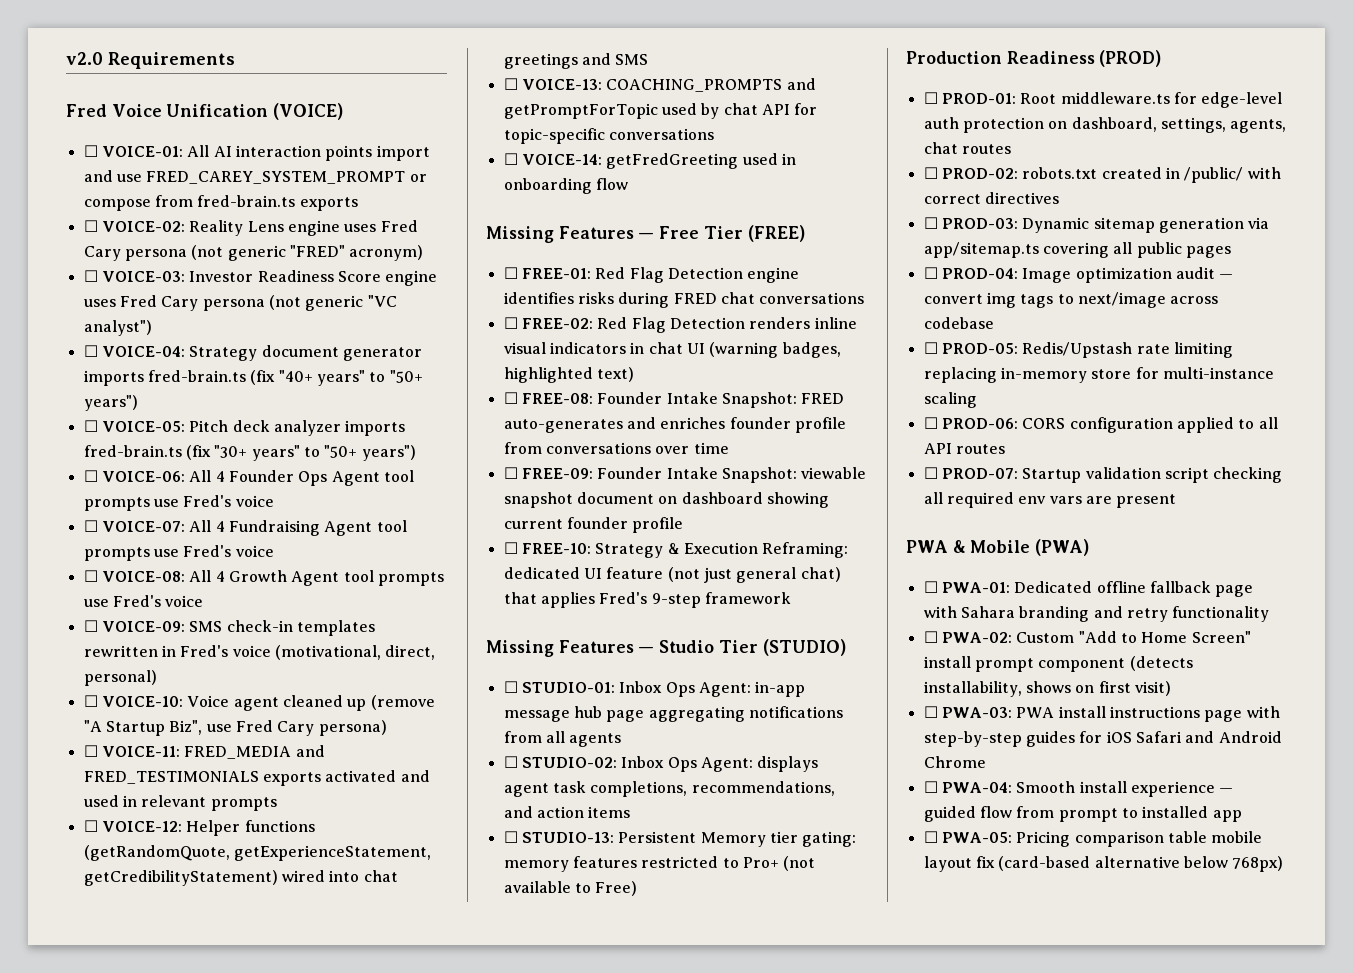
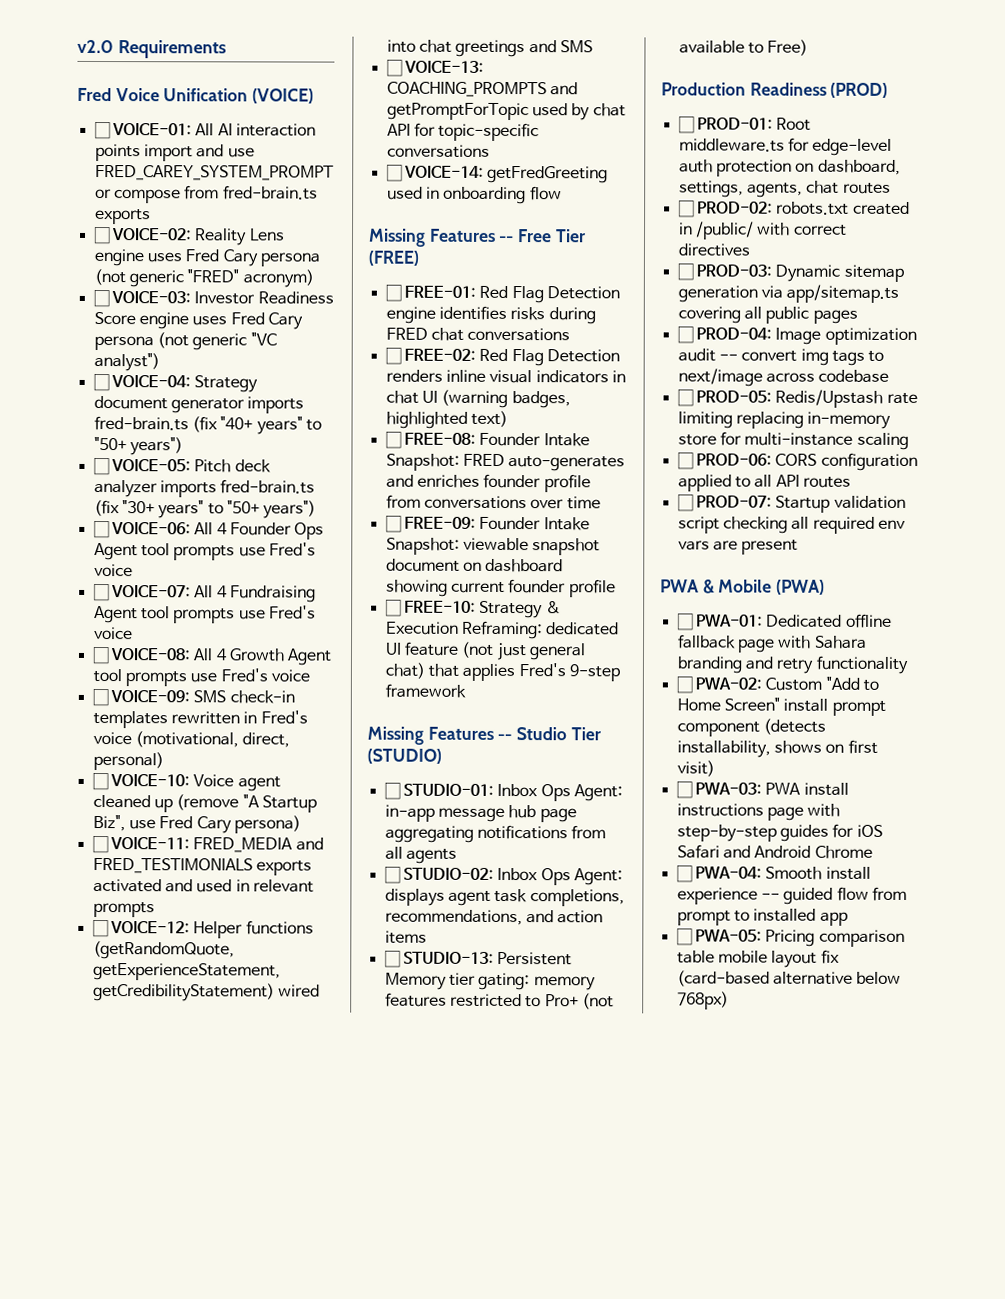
- Missing Features — Free Tier (FREE)
+ Missing Features -- Free Tier (FREE)
- Missing Features — Studio Tier (STUDIO)
+ Missing Features -- Studio Tier (STUDIO)
- ☐ PROD-04: Image optimization audit — convert img tags to next/image across codebase
+ ☐ PROD-04: Image optimization audit -- convert img tags to next/image across codebase
- ☐ PWA-04: Smooth install experience — guided flow from prompt to installed app
+ ☐ PWA-04: Smooth install experience -- guided flow from prompt to installed app

